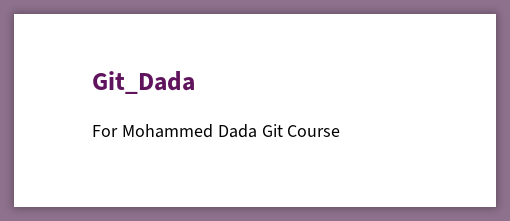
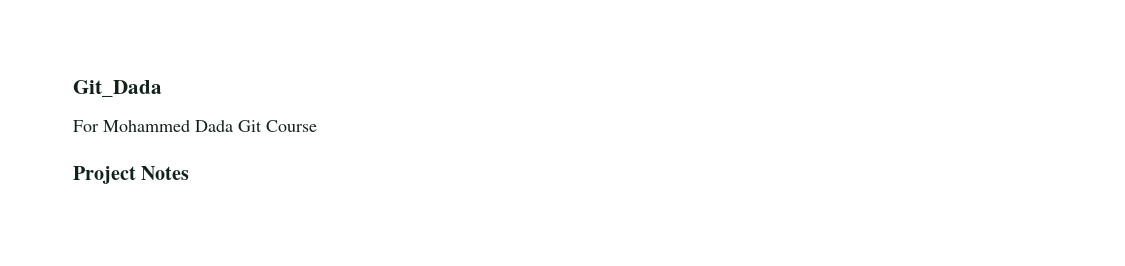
+ Project Notes

